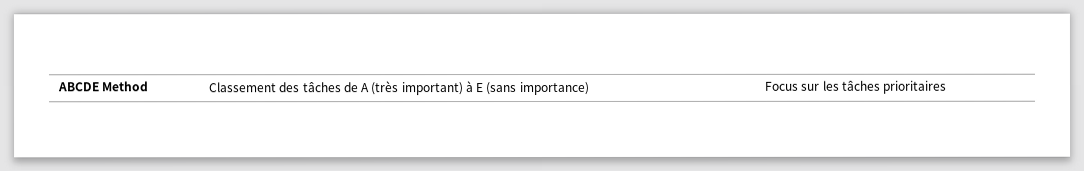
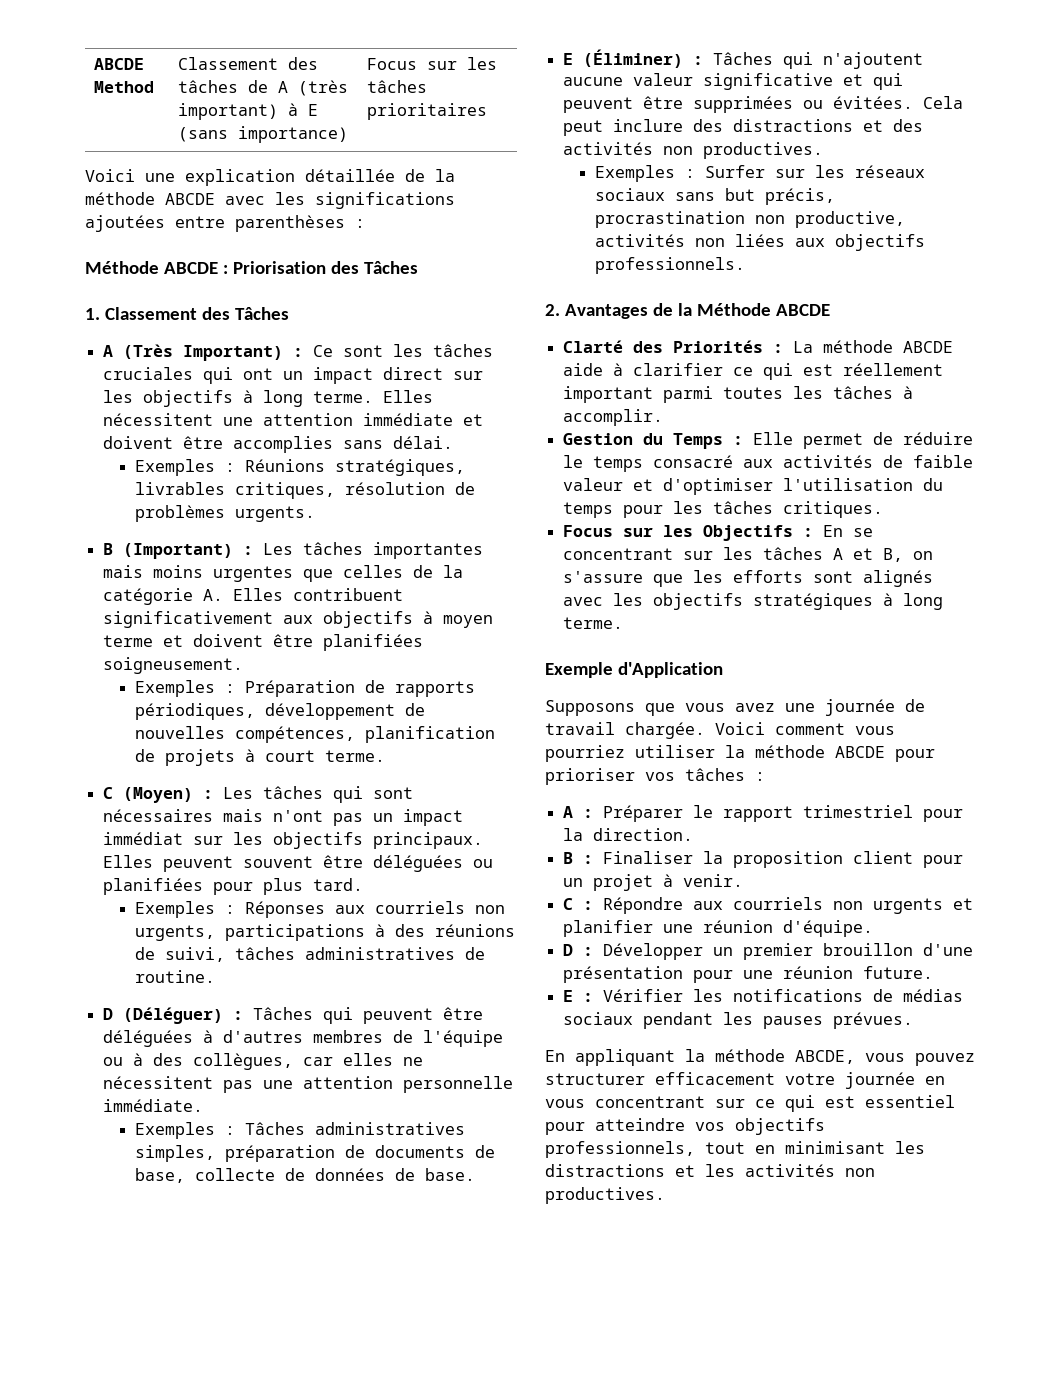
+ Voici une explication détaillée de la méthode ABCDE avec les significations ajoutées entre parenthèses :
+ Méthode ABCDE : Priorisation des Tâches
+ 1. Classement des Tâches
+ A (Très Important) : Ce sont les tâches cruciales qui ont un impact direct sur les objectifs à long terme. Elles nécessitent une attention immédiate et doivent être accomplies sans délai.
+ Exemples : Réunions stratégiques, livrables critiques, résolution de problèmes urgents.
+ B (Important) : Les tâches importantes mais moins urgentes que celles de la catégorie A. Elles contribuent significativement aux objectifs à moyen terme et doivent être planifiées soigneusement.
+ Exemples : Préparation de rapports périodiques, développement de nouvelles compétences, planification de projets à court terme.
+ C (Moyen) : Les tâches qui sont nécessaires mais n'ont pas un impact immédiat sur les objectifs principaux. Elles peuvent souvent être déléguées ou planifiées pour plus tard.
+ Exemples : Réponses aux courriels non urgents, participations à des réunions de suivi, tâches administratives de routine.
+ D (Déléguer) : Tâches qui peuvent être déléguées à d'autres membres de l'équipe ou à des collègues, car elles ne nécessitent pas une attention personnelle immédiate.
+ Exemples : Tâches administratives simples, préparation de documents de base, collecte de données de base.
+ E (Éliminer) : Tâches qui n'ajoutent aucune valeur significative et qui peuvent être supprimées ou évitées. Cela peut inclure des distractions et des activités non productives.
+ Exemples : Surfer sur les réseaux sociaux sans but précis, procrastination non productive, activités non liées aux objectifs professionnels.
+ 2. Avantages de la Méthode ABCDE
+ Clarté des Priorités : La méthode ABCDE aide à clarifier ce qui est réellement important parmi toutes les tâches à accomplir.
+ Gestion du Temps : Elle permet de réduire le temps consacré aux activités de faible valeur et d'optimiser l'utilisation du temps pour les tâches critiques.
+ Focus sur les Objectifs : En se concentrant sur les tâches A et B, on s'assure que les efforts sont alignés avec les objectifs stratégiques à long terme.
+ Exemple d'Application
+ Supposons que vous avez une journée de travail chargée. Voici comment vous pourriez utiliser la méthode ABCDE pour prioriser vos tâches :
+ A : Préparer le rapport trimestriel pour la direction.
+ B : Finaliser la proposition client pour un projet à venir.
+ C : Répondre aux courriels non urgents et planifier une réunion d'équipe.
+ D : Développer un premier brouillon d'une présentation pour une réunion future.
+ E : Vérifier les notifications de médias sociaux pendant les pauses prévues.
+ En appliquant la méthode ABCDE, vous pouvez structurer efficacement votre journée en vous concentrant sur ce qui est essentiel pour atteindre vos objectifs professionnels, tout en minimisant les distractions et les activités non productives.

